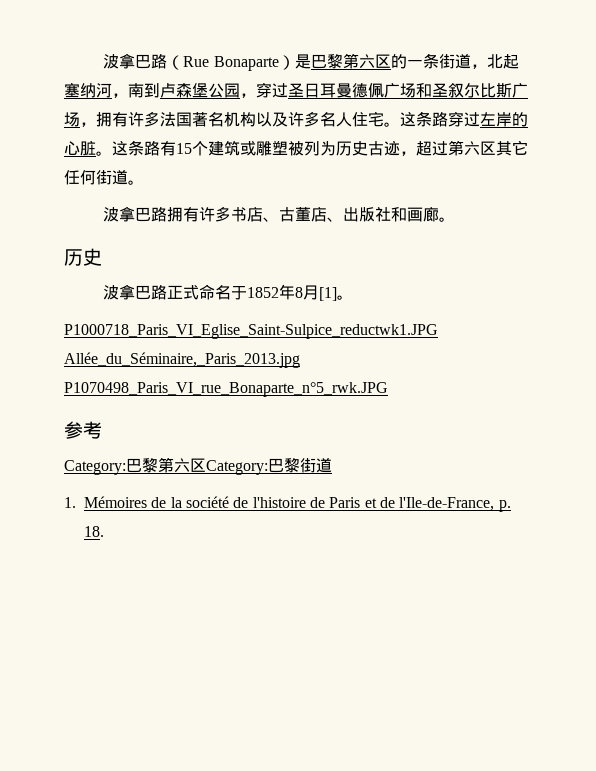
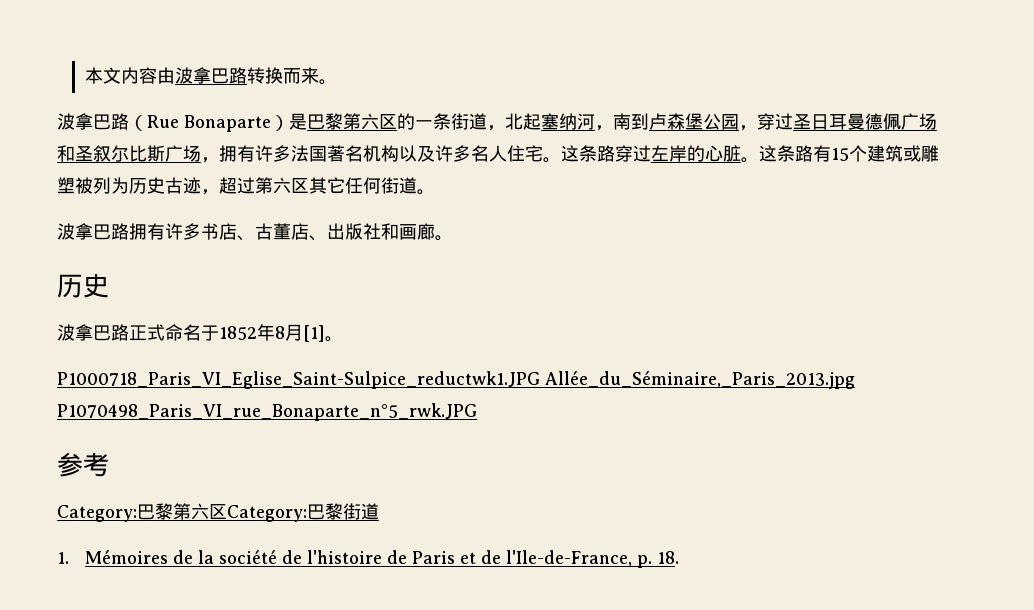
+ 本文内容由波拿巴路转换而来。

